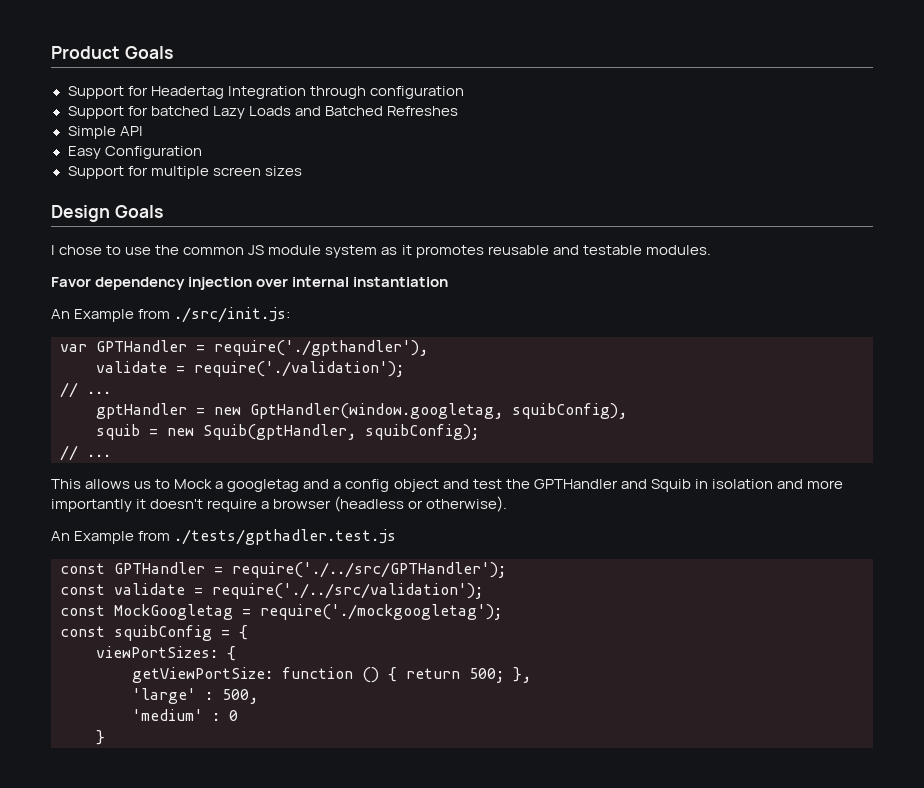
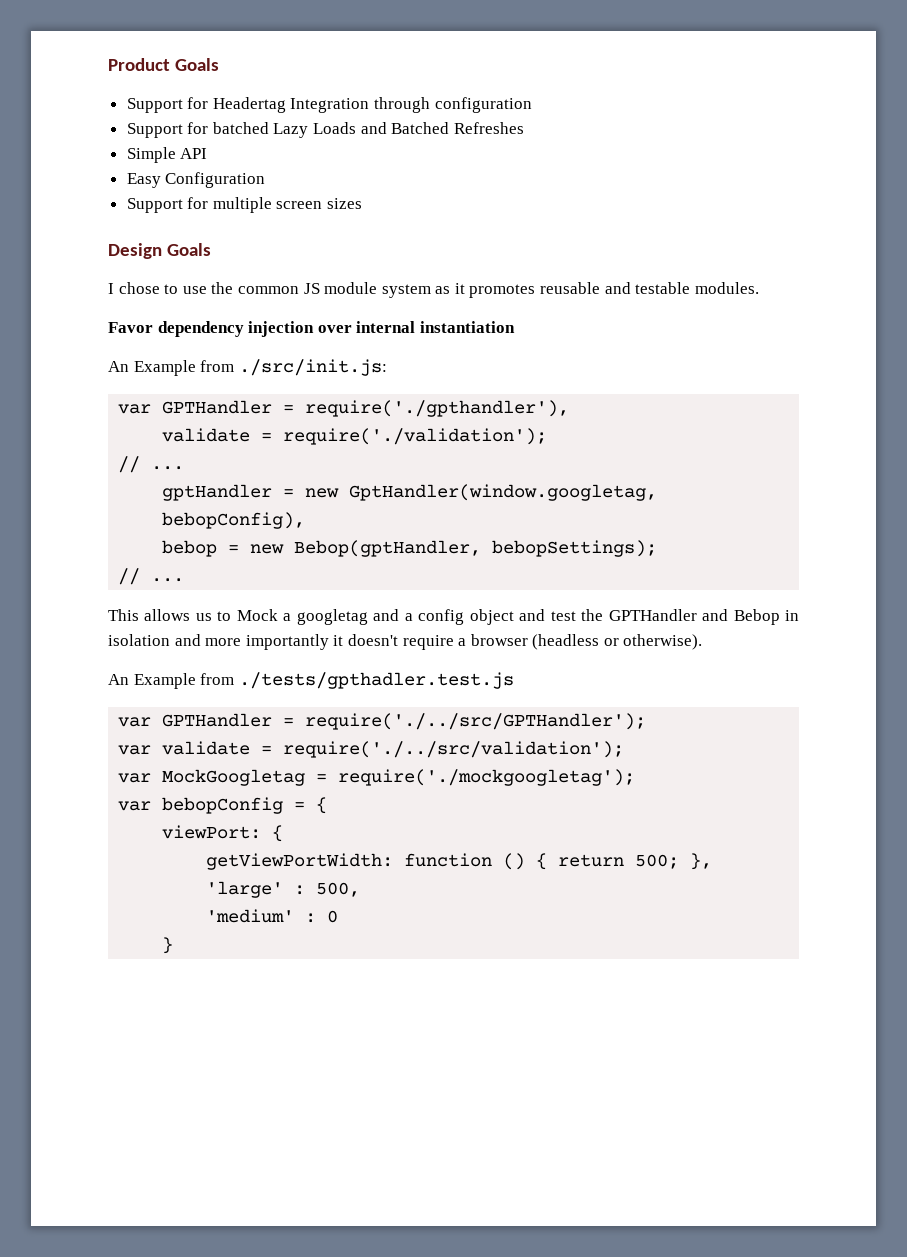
- gptHandler = new GptHandler(window.googletag, squibConfig),
- squib = new Squib(gptHandler, squibConfig);
+ gptHandler = new GptHandler(window.googletag, bebopConfig),
+ bebop = new Bebop(gptHandler, bebopSettings);
- This allows us to Mock a googletag and a config object and test the GPTHandler and Squib in isolation and more importantly it doesn't require a browser (headless or otherwise).
+ This allows us to Mock a googletag and a config object and test the GPTHandler and Bebop in isolation and more importantly it doesn't require a browser (headless or otherwise).
- const GPTHandler = require('./../src/GPTHandler');
+ var GPTHandler = require('./../src/GPTHandler');
- const validate = require('./../src/validation');
+ var validate = require('./../src/validation');
- const MockGoogletag = require('./mockgoogletag');
+ var MockGoogletag = require('./mockgoogletag');
- const squibConfig = {
+ var bebopConfig = {
- viewPortSizes: {
- getViewPortSize: function () { return 500; },
+ viewPort: {
+ getViewPortWidth: function () { return 500; },

